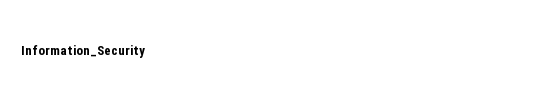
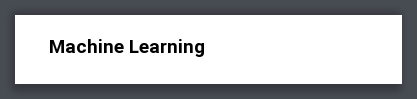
- Information_Security
+ Machine Learning

